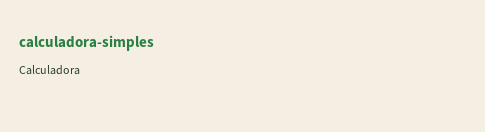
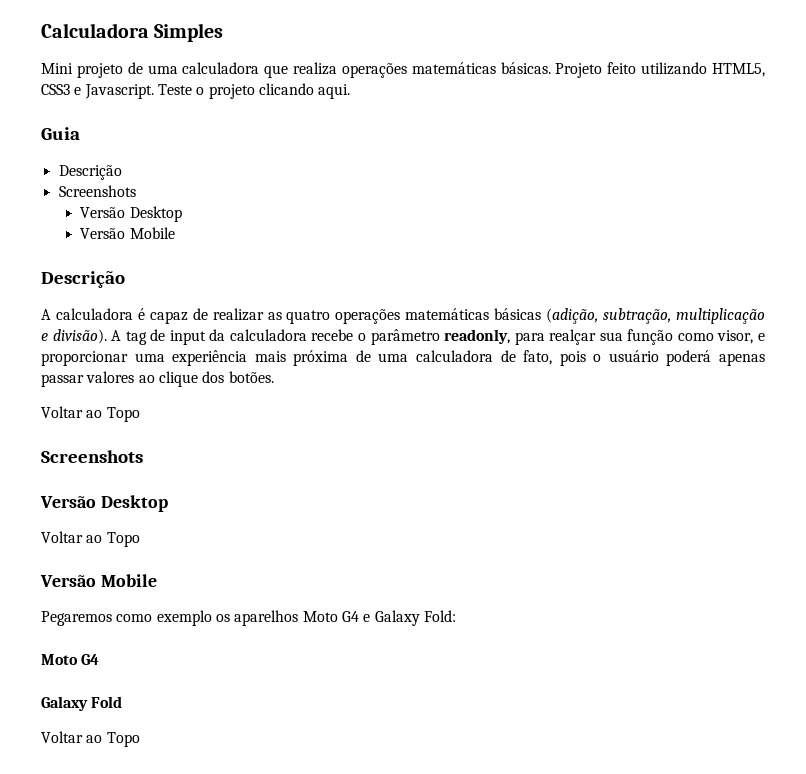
- calculadora-simples
- Calculadora
+ Calculadora Simples
+ Mini projeto de uma calculadora que realiza operações matemáticas básicas. Projeto feito utilizando HTML5, CSS3 e Javascript. Teste o projeto clicando aqui.
+ Guia
+ Descrição
+ Screenshots
+ Versão Desktop
+ Versão Mobile
+ Descrição
+ A calculadora é capaz de realizar as quatro operações matemáticas básicas (adição, subtração, multiplicação e divisão). A tag de input da calculadora recebe o parâmetro readonly, para realçar sua função como visor, e proporcionar uma experiência mais próxima de uma calculadora de fato, pois o usuário poderá apenas passar valores ao clique dos botões.
+ Voltar ao Topo
+ Screenshots
+ Versão Desktop
+ Voltar ao Topo
+ Versão Mobile
+ Pegaremos como exemplo os aparelhos Moto G4 e Galaxy Fold:
+ Moto G4
+ Galaxy Fold
+ Voltar ao Topo

